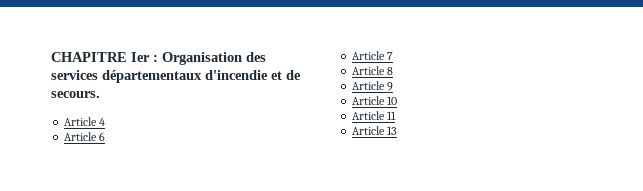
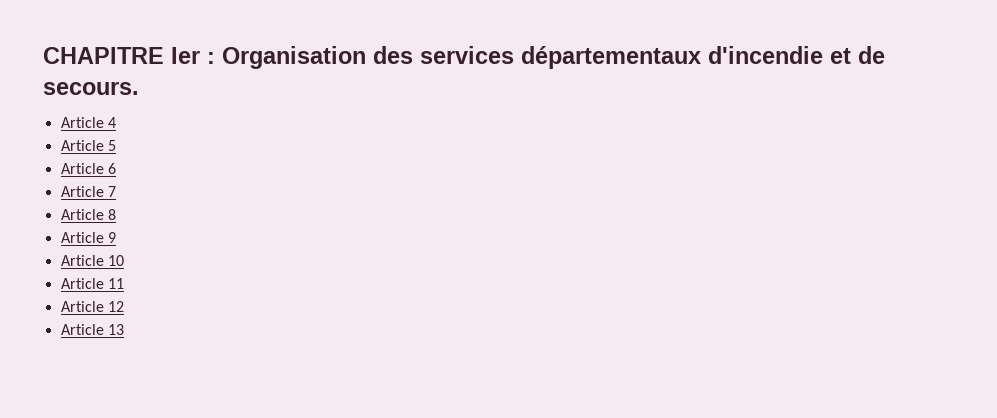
+ Article 5
+ Article 12

